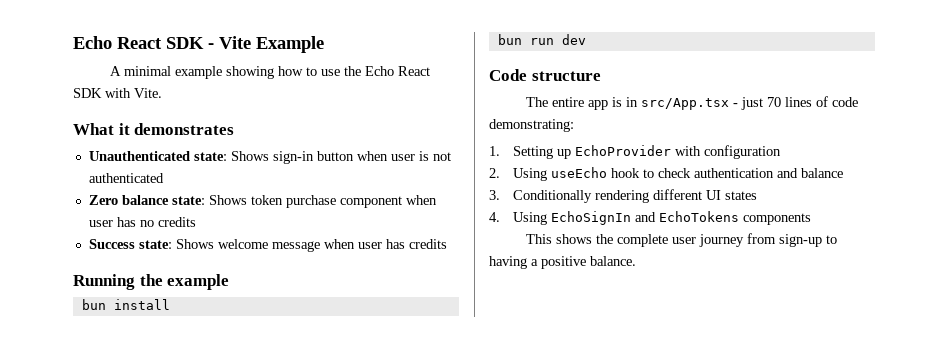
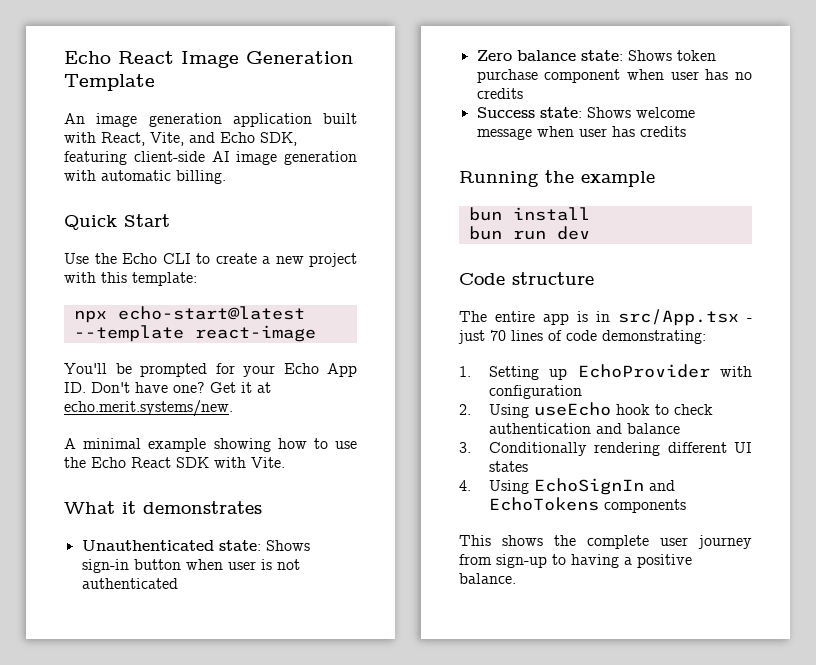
- Echo React SDK - Vite Example
+ Echo React Image Generation Template
+ An image generation application built with React, Vite, and Echo SDK, featuring client-side AI image generation with automatic billing.
+ Quick Start
+ Use the Echo CLI to create a new project with this template:
+ npx echo-start@latest --template react-image
+ You'll be prompted for your Echo App ID. Don't have one? Get it at echo.merit.systems/new.

